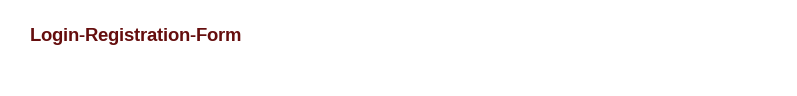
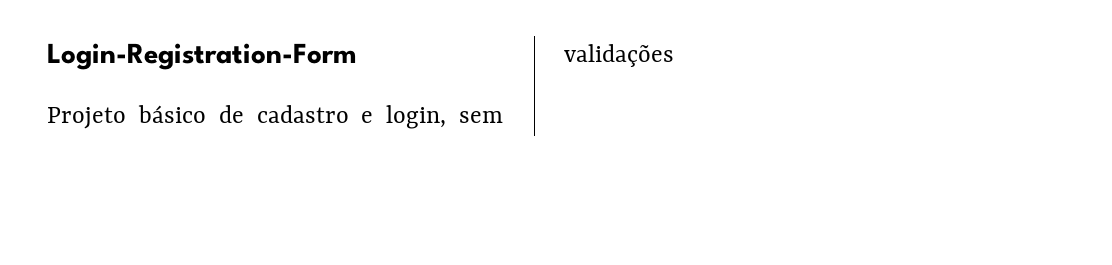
+ Projeto básico de cadastro e login, sem validações

